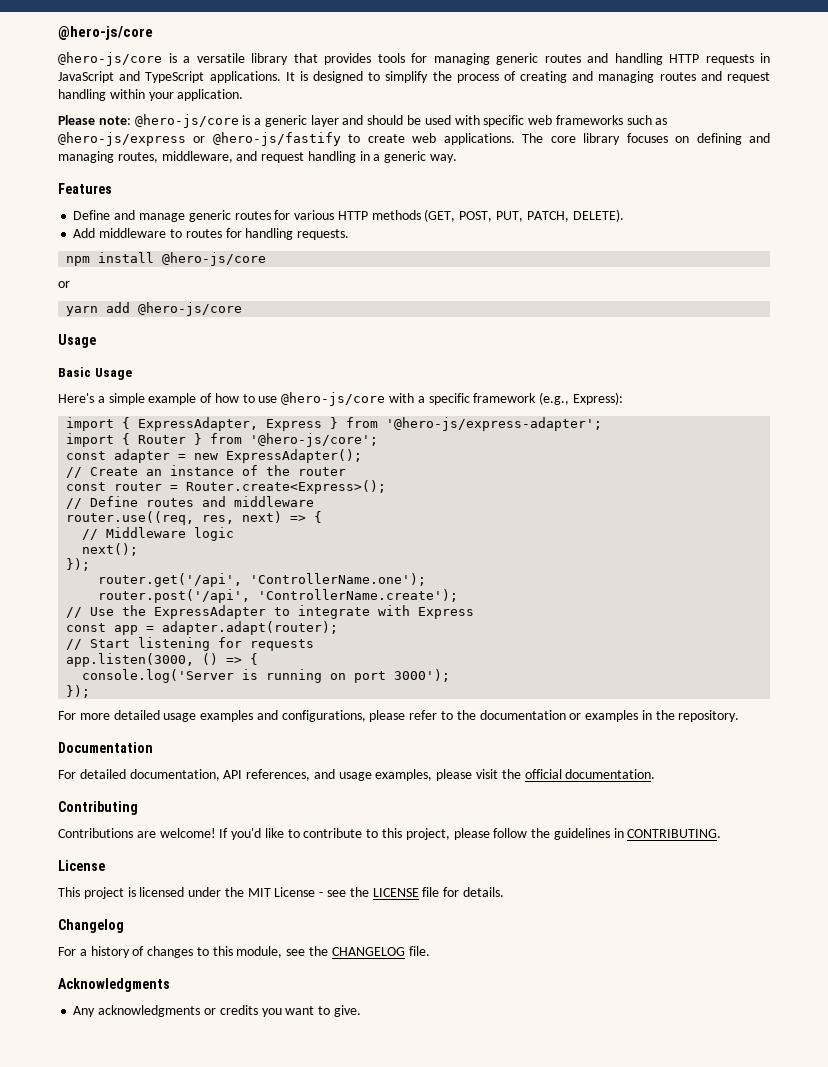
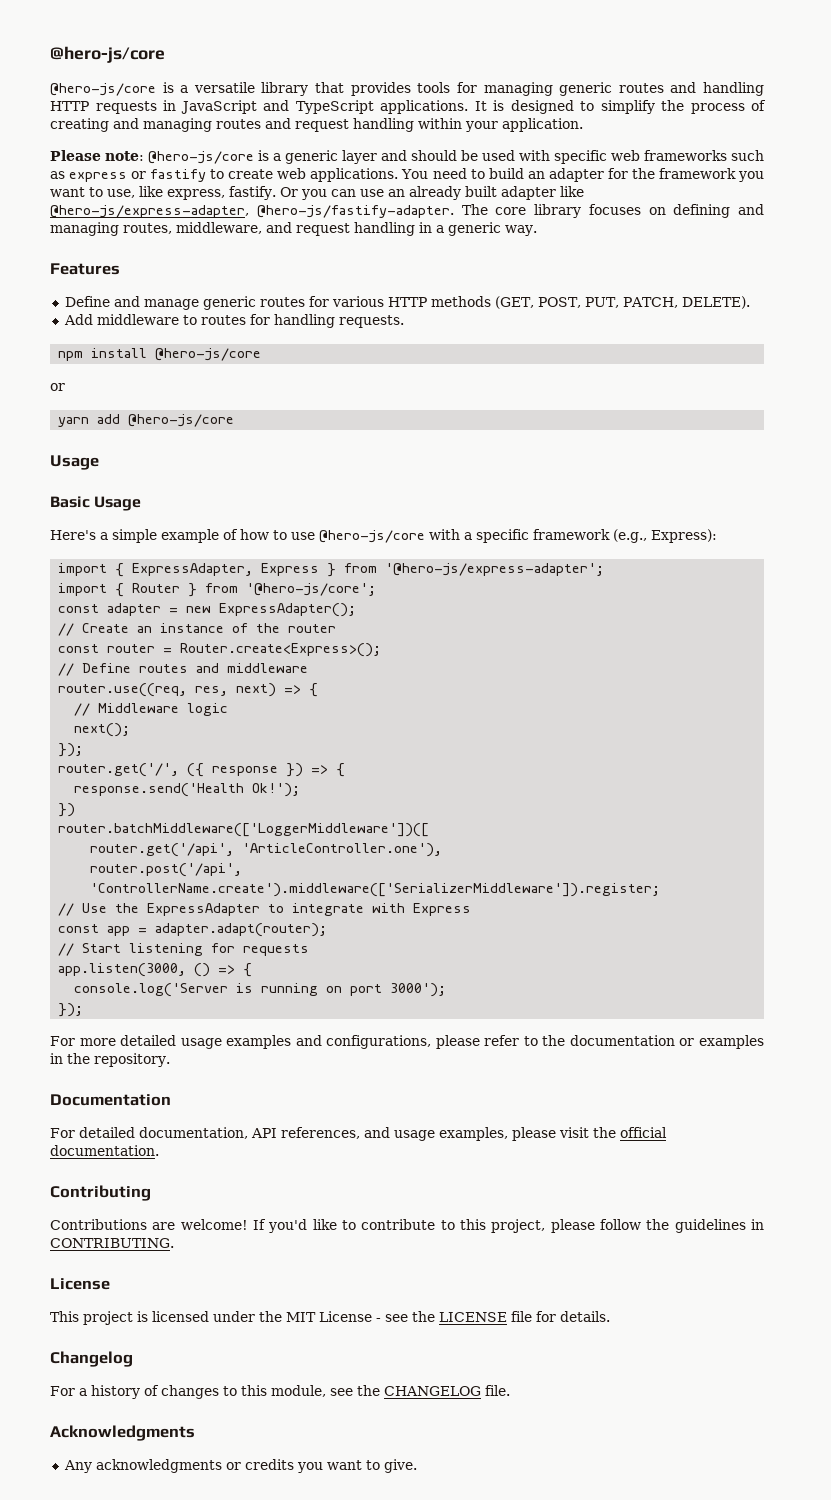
- Please note: @hero-js/core is a generic layer and should be used with specific web frameworks such as @hero-js/express or @hero-js/fastify to create web applications.
+ Please note: @hero-js/core is a generic layer and should be used with specific web frameworks such as express or fastify to create web applications.
+ You need to build an adapter for the framework you want to use, like express, fastify. Or you can use an already built adapter like @hero-js/express-adapter, @hero-js/fastify-adapter.
+ router.get('/', ({ response }) => {
+ response.send('Health Ok!');
+ })
+ router.batchMiddleware(['LoggerMiddleware'])([
- router.get('/api', 'ControllerName.one');
+ router.get('/api', 'ArticleController.one'),
- router.post('/api', 'ControllerName.create');
+ router.post('/api', 'ControllerName.create').middleware(['SerializerMiddleware']).register;

